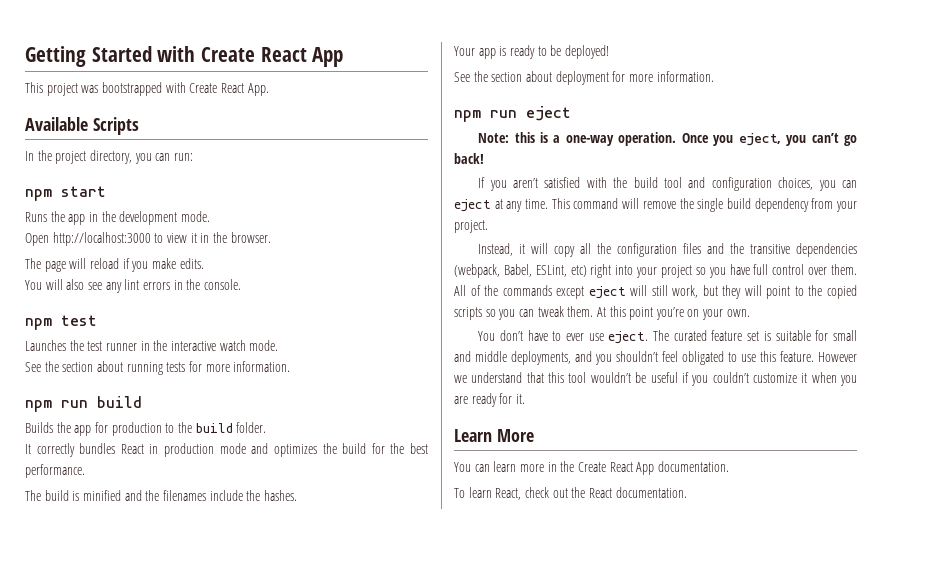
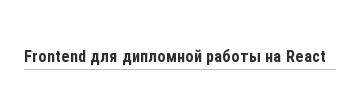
- Getting Started with Create React App
- This project was bootstrapped with Create React App.
- Available Scripts
- In the project directory, you can run:
- npm start
- Runs the app in the development mode.
- Open http://localhost:3000 to view it in the browser.
- The page will reload if you make edits.
- You will also see any lint errors in the console.
- npm test
- Launches the test runner in the interactive watch mode.
- See the section about running tests for more information.
- npm run build
- Builds the app for production to the build folder.
- It correctly bundles React in production mode and optimizes the build for the best performance.
- The build is minified and the filenames include the hashes.
- Your app is ready to be deployed!
- See the section about deployment for more information.
- npm run eject
- Note: this is a one-way operation. Once you eject, you can’t go back!
- If you aren’t satisfied with the build tool and configuration choices, you can eject at any time. This command will remove the single build dependency from your project.
- Instead, it will copy all the configuration files and the transitive dependencies (webpack, Babel, ESLint, etc) right into your project so you have full control over them. All of the commands except eject will still work, but they will point to the copied scripts so you can tweak them. At this point you’re on your own.
- You don’t have to ever use eject. The curated feature set is suitable for small and middle deployments, and you shouldn’t feel obligated to use this feature. However we understand that this tool wouldn’t be useful if you couldn’t customize it when you are ready for it.
- Learn More
- You can learn more in the Create React App documentation.
- To learn React, check out the React documentation.
+ Frontend для дипломной работы на React

